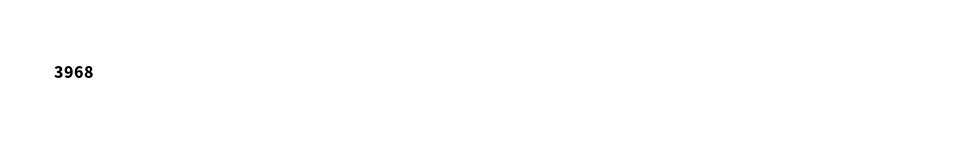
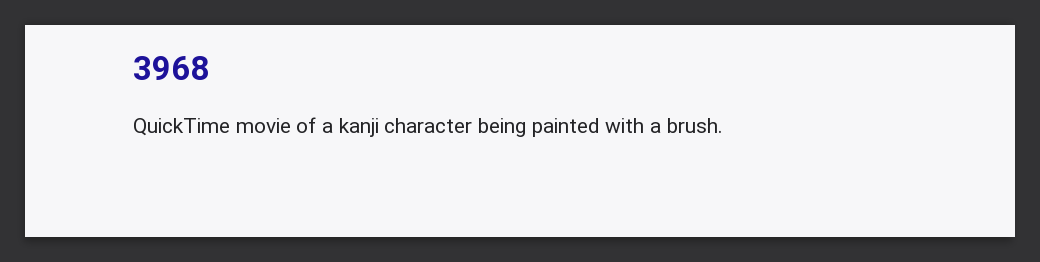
+ QuickTime movie of a kanji character being painted with a brush.

